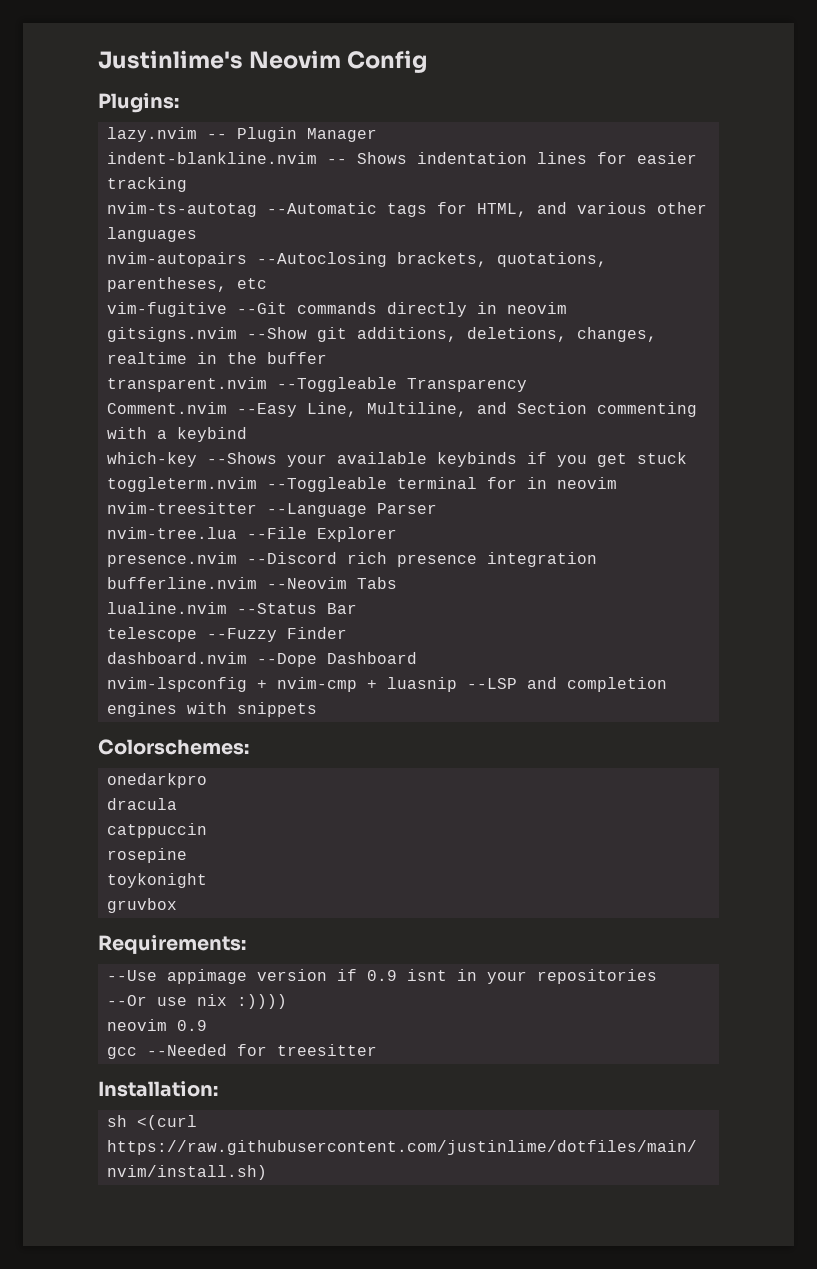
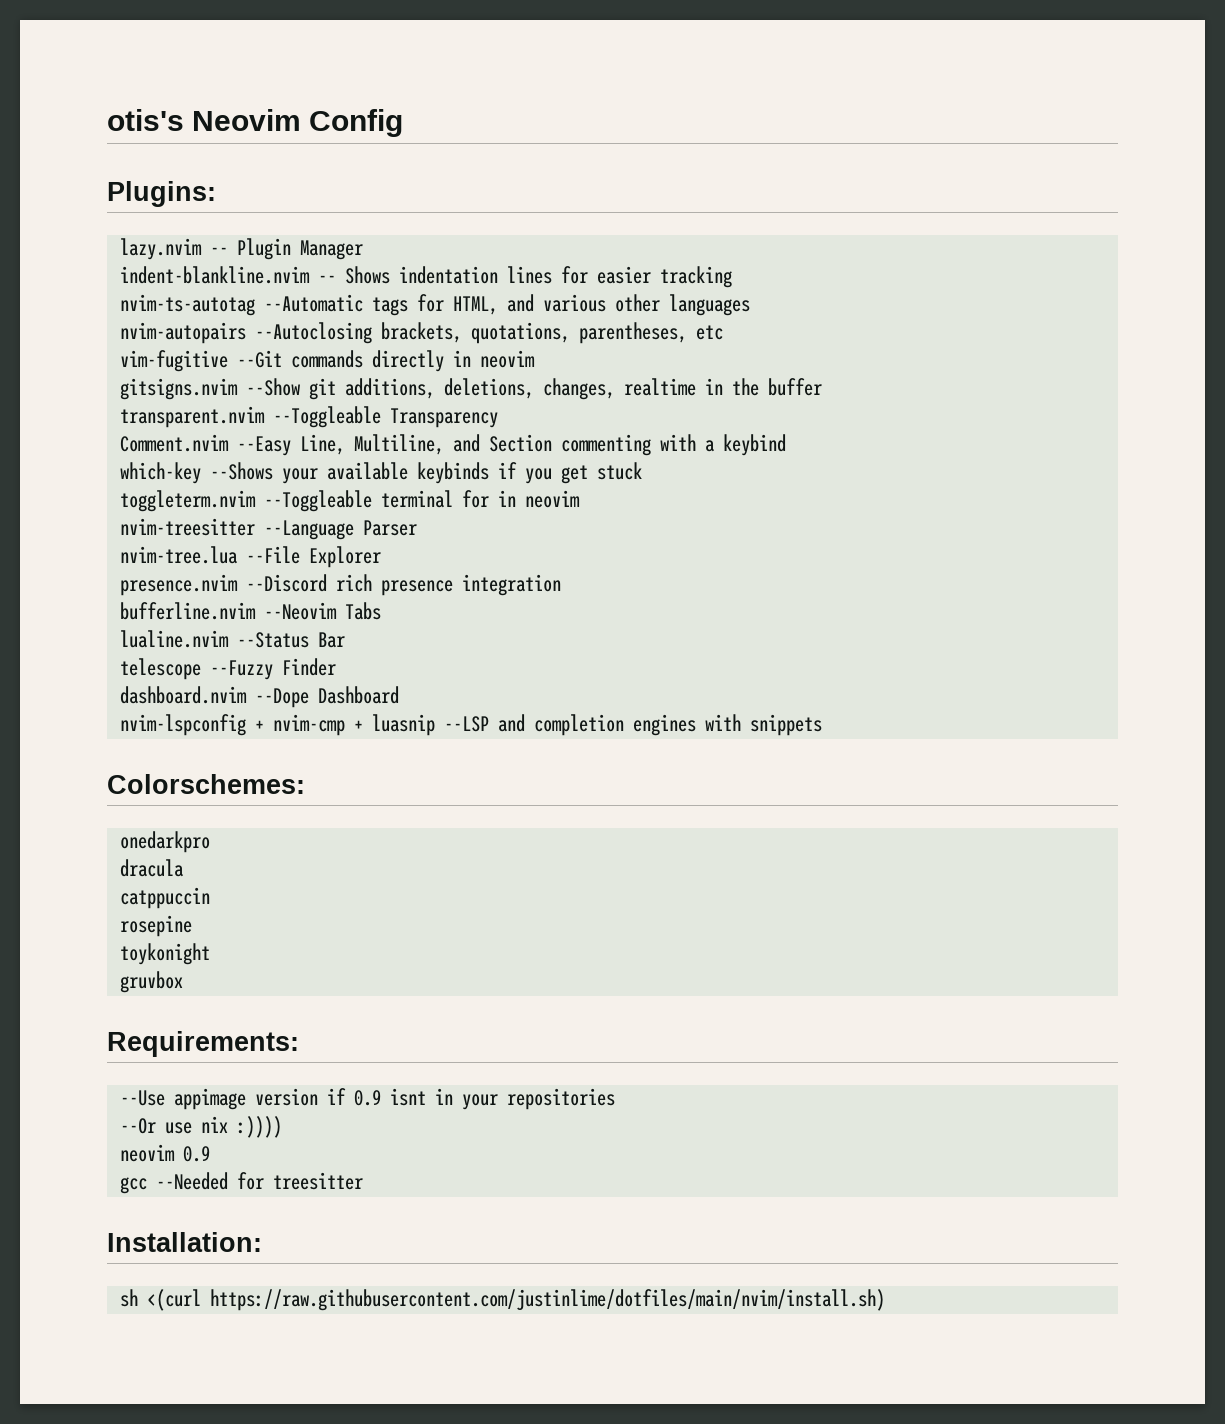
- Justinlime's Neovim Config
+ otis's Neovim Config

